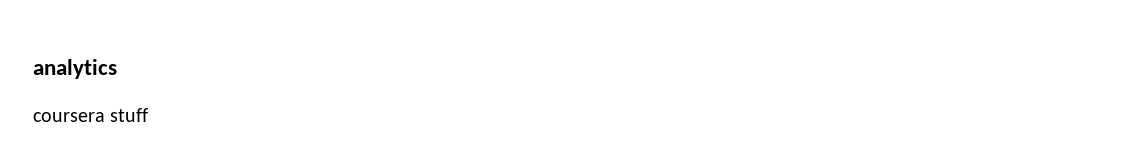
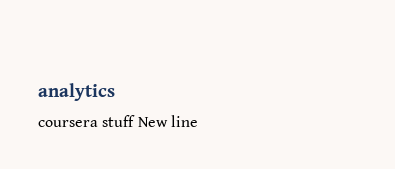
- coursera stuff
+ coursera stuff New line

